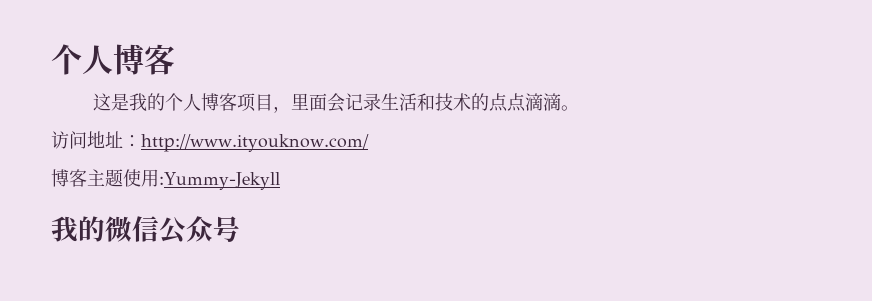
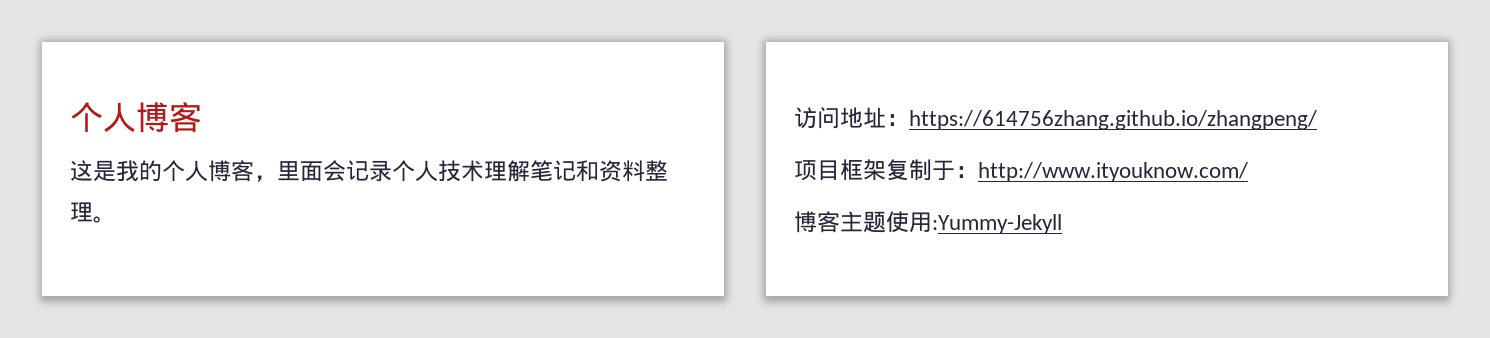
- 这是我的个人博客项目，里面会记录生活和技术的点点滴滴。
- 访问地址：http://www.ityouknow.com/
+ 这是我的个人博客，里面会记录个人技术理解笔记和资料整理。
+ 访问地址：https://614756zhang.github.io/zhangpeng/
+ 项目框架复制于：http://www.ityouknow.com/
- 我的微信公众号

